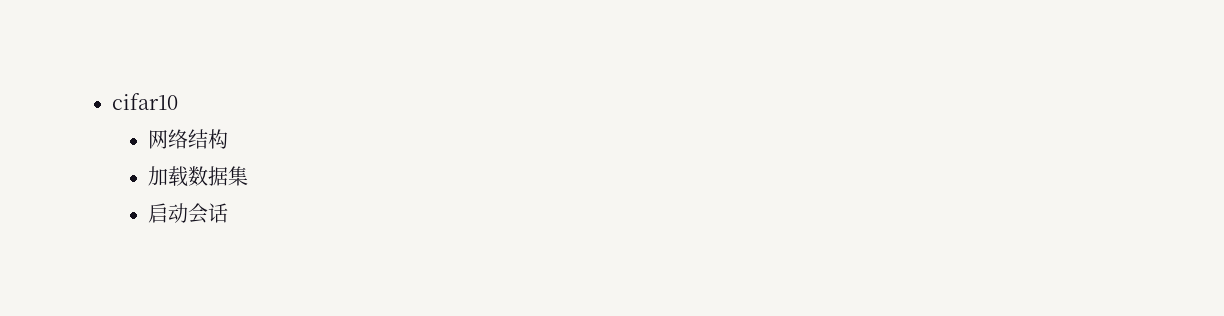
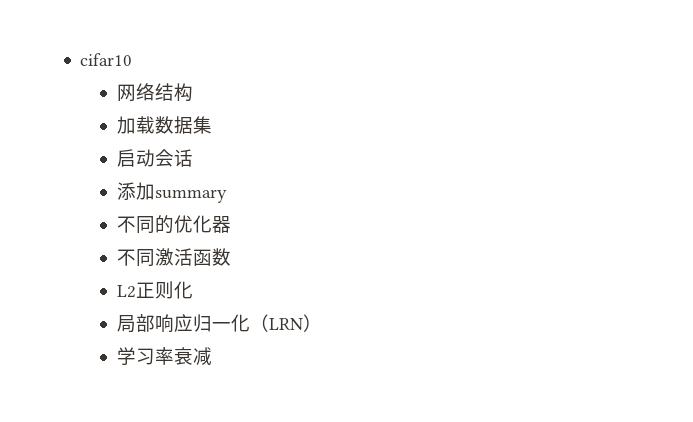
+ 添加summary
+ 不同的优化器
+ 不同激活函数
+ L2正则化
+ 局部响应归一化（LRN）
+ 学习率衰减

